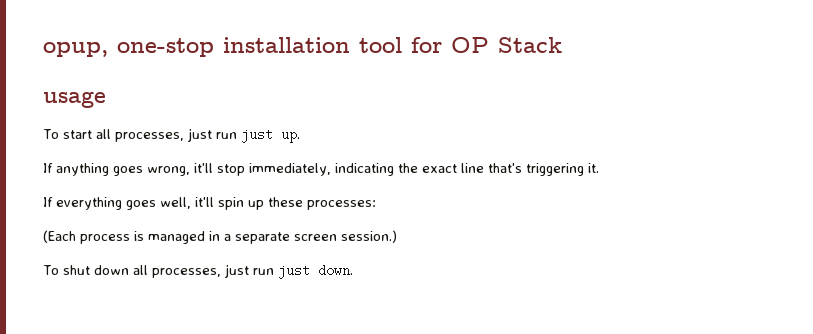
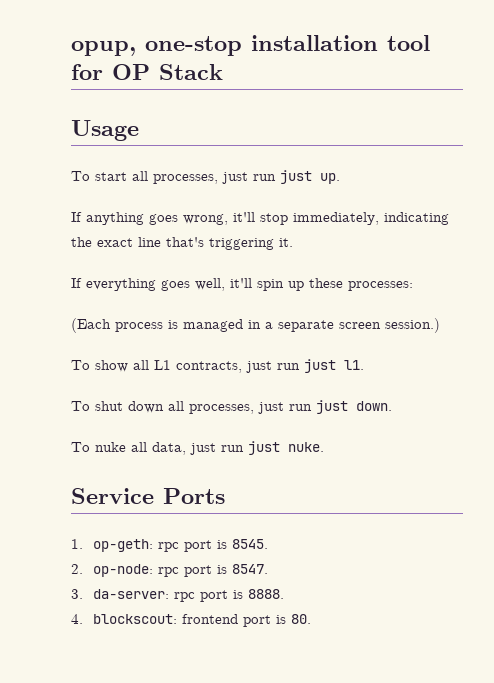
- usage
+ Usage
+ To show all L1 contracts, just run just l1.
+ To nuke all data, just run just nuke.
+ Service Ports
+ 1. op-geth: rpc port is 8545.
+ 2. op-node: rpc port is 8547.
+ 3. da-server: rpc port is 8888.
+ 4. blockscout: frontend port is 80.

